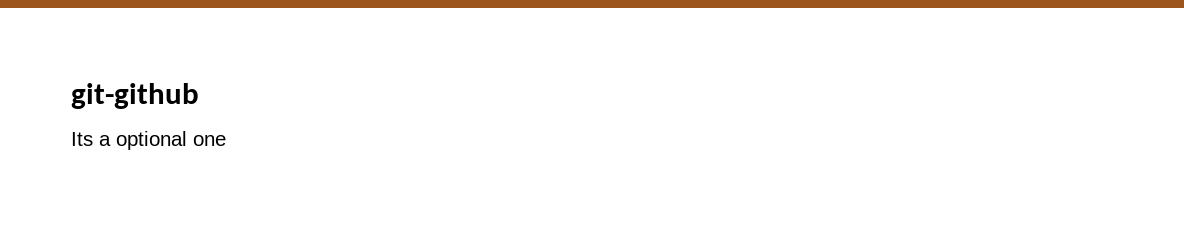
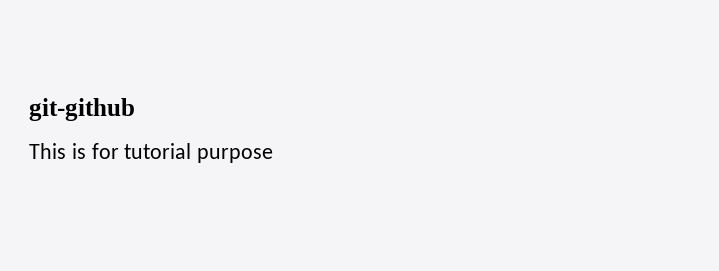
- Its a optional one
+ This is for tutorial purpose

